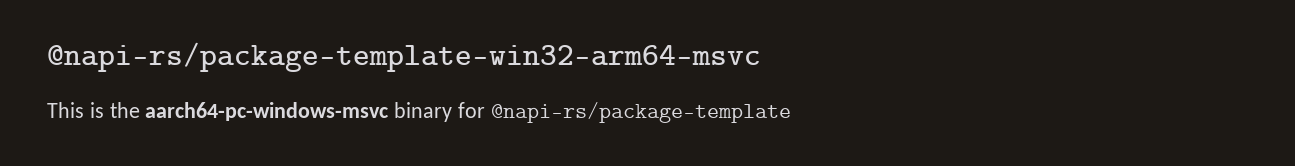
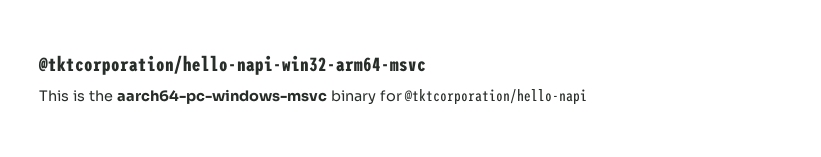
- @napi-rs/package-template-win32-arm64-msvc
+ @tktcorporation/hello-napi-win32-arm64-msvc
- This is the aarch64-pc-windows-msvc binary for @napi-rs/package-template
+ This is the aarch64-pc-windows-msvc binary for @tktcorporation/hello-napi

